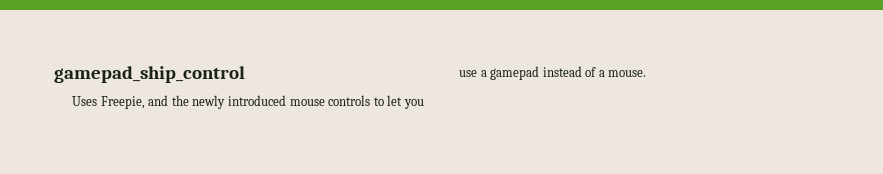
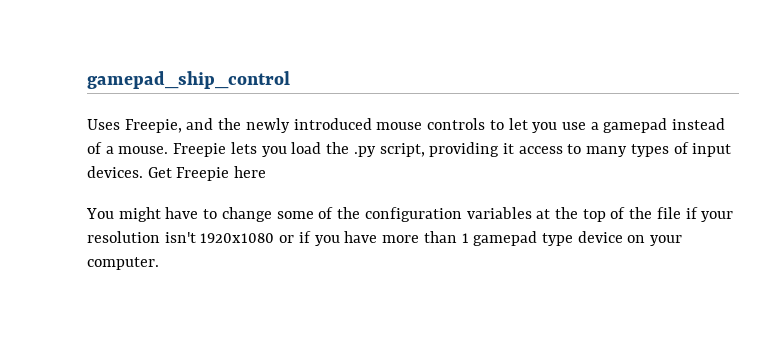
+ Freepie lets you load the .py script, providing it access to many types of input devices. Get Freepie here
+ You might have to change some of the configuration variables at the top of the file if your resolution isn't 1920x1080 or if you have more than 1 gamepad type device on your computer.

